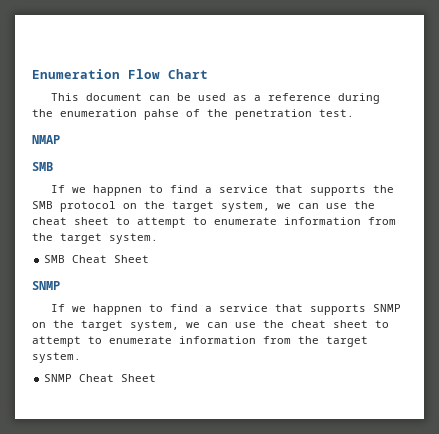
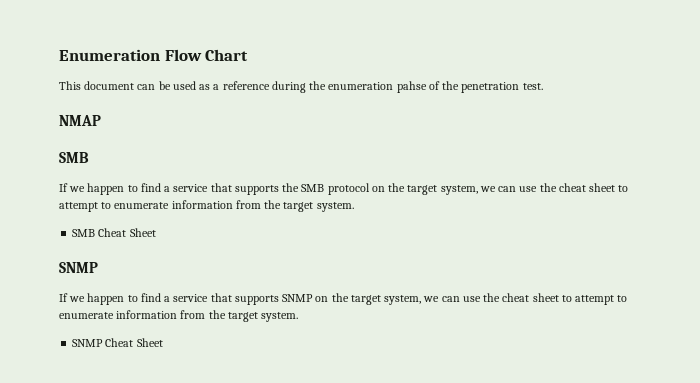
- If we happnen to find a service that supports the SMB protocol on the target system, we can use the cheat sheet to attempt to enumerate information from the target system.
+ If we happen to find a service that supports the SMB protocol on the target system, we can use the cheat sheet to attempt to enumerate information from the target system.
- If we happnen to find a service that supports SNMP on the target system, we can use the cheat sheet to attempt to enumerate information from the target system.
+ If we happen to find a service that supports SNMP on the target system, we can use the cheat sheet to attempt to enumerate information from the target system.

